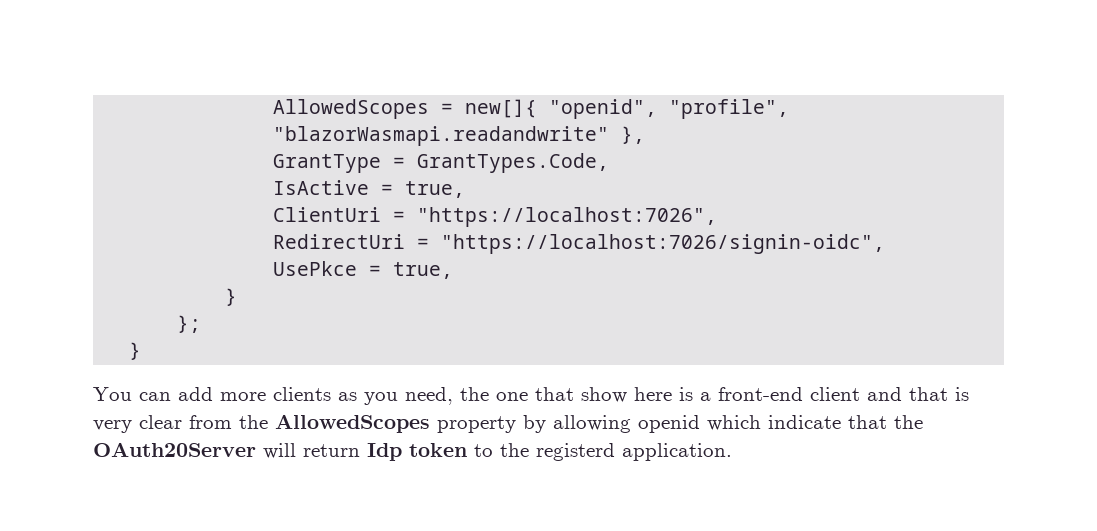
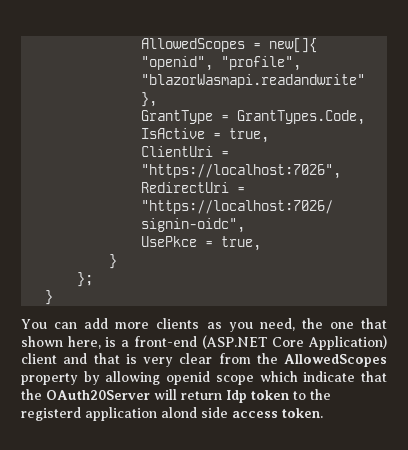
- You can add more clients as you need, the one that show here is a front-end client and that is very clear from the AllowedScopes property by allowing openid which indicate that the OAuth20Server will return Idp token to the registerd application.
+ You can add more clients as you need, the one that shown here, is a front-end (ASP.NET Core Application) client and that is very clear from the AllowedScopes property by allowing openid scope which indicate that the OAuth20Server will return Idp token to the registerd application alond side access token.

